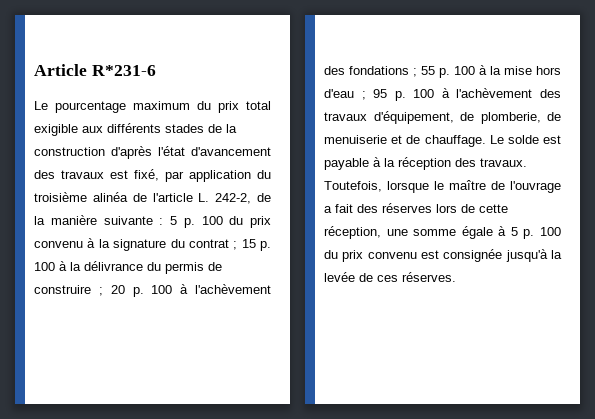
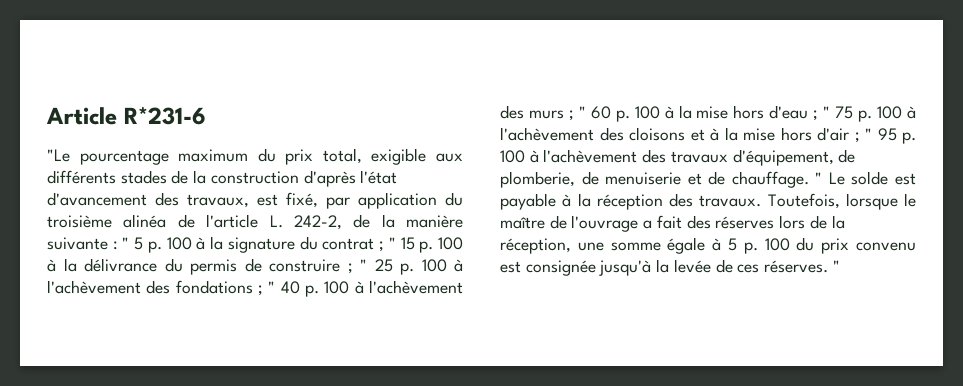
- Le pourcentage maximum du prix total exigible aux différents stades de la construction d'après l'état d'avancement des travaux est fixé, par application du troisième alinéa de l'article L. 242-2, de la manière suivante :
+ "Le pourcentage maximum du prix total, exigible aux différents stades de la construction d'après l'état d'avancement des travaux, est fixé, par application du troisième alinéa de l'article L. 242-2, de la manière suivante :
- 5 p. 100 du prix convenu à la signature du contrat ;
+ " 5 p. 100 à la signature du contrat ;
- 15 p. 100 à la délivrance du permis de construire ;
+ " 15 p. 100 à la délivrance du permis de construire ;
- 20 p. 100 à l'achèvement des fondations ;
+ " 25 p. 100 à l'achèvement des fondations ;
- 55 p. 100 à la mise hors d'eau ;
+ " 40 p. 100 à l'achèvement des murs ; " 60 p. 100 à la mise hors d'eau ;
- 95 p. 100 à l'achèvement des travaux d'équipement, de plomberie, de menuiserie et de chauffage.
+ " 75 p. 100 à l'achèvement des cloisons et à la mise hors d'air ; " 95 p. 100 à l'achèvement des travaux d'équipement, de plomberie, de menuiserie et de chauffage.
- Le solde est payable à la réception des travaux.
+ " Le solde est payable à la réception des travaux.
- Toutefois, lorsque le maître de l'ouvrage a fait des réserves lors de cette réception, une somme égale à 5 p. 100 du prix convenu est consignée jusqu'à la levée de ces réserves.
+ Toutefois, lorsque le maître de l'ouvrage a fait des réserves lors de la réception, une somme égale à 5 p. 100 du prix convenu est consignée jusqu'à la levée de ces réserves. "

